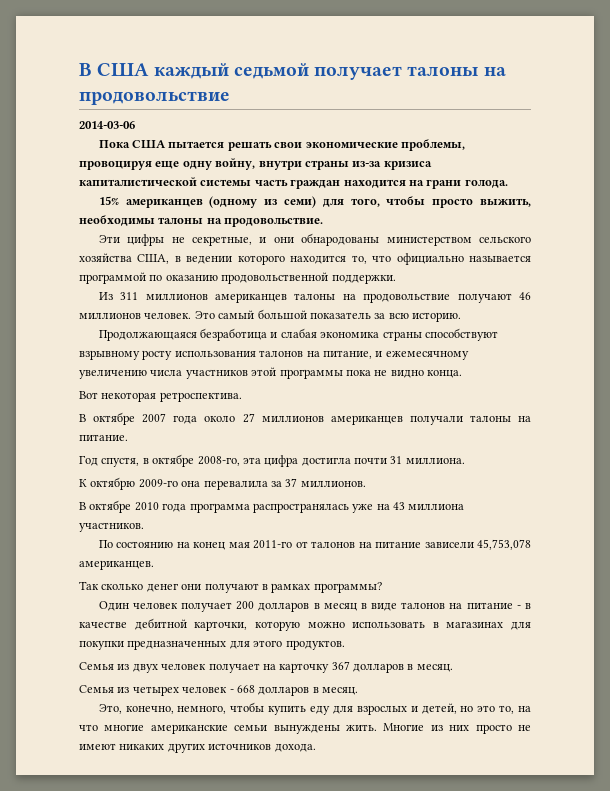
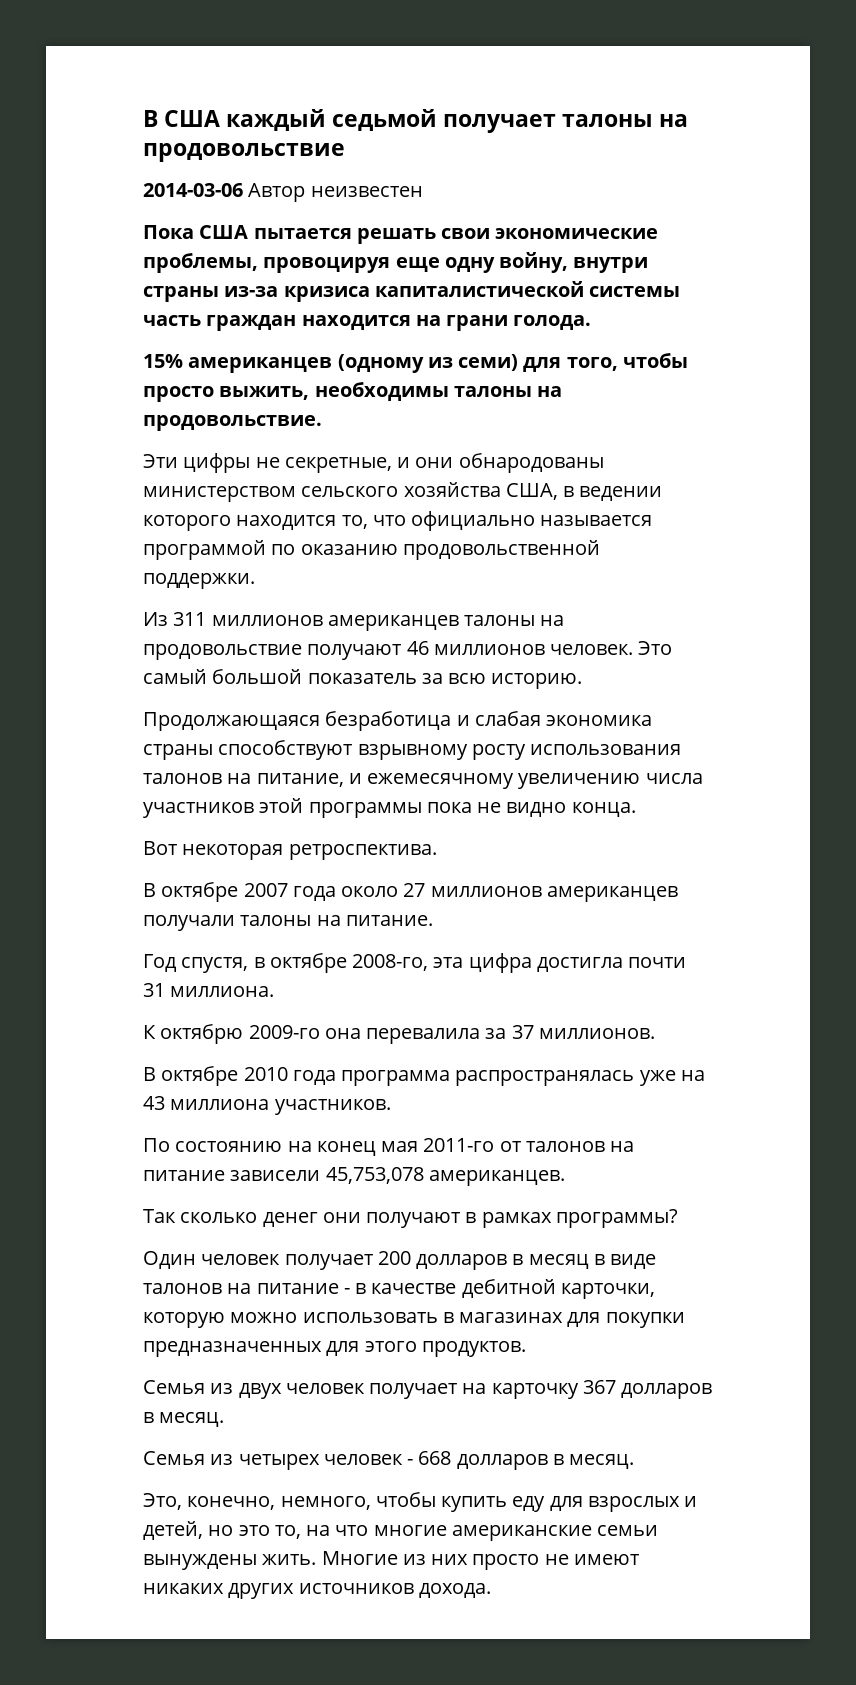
- 2014-03-06
+ 2014-03-06 Автор неизвестен

